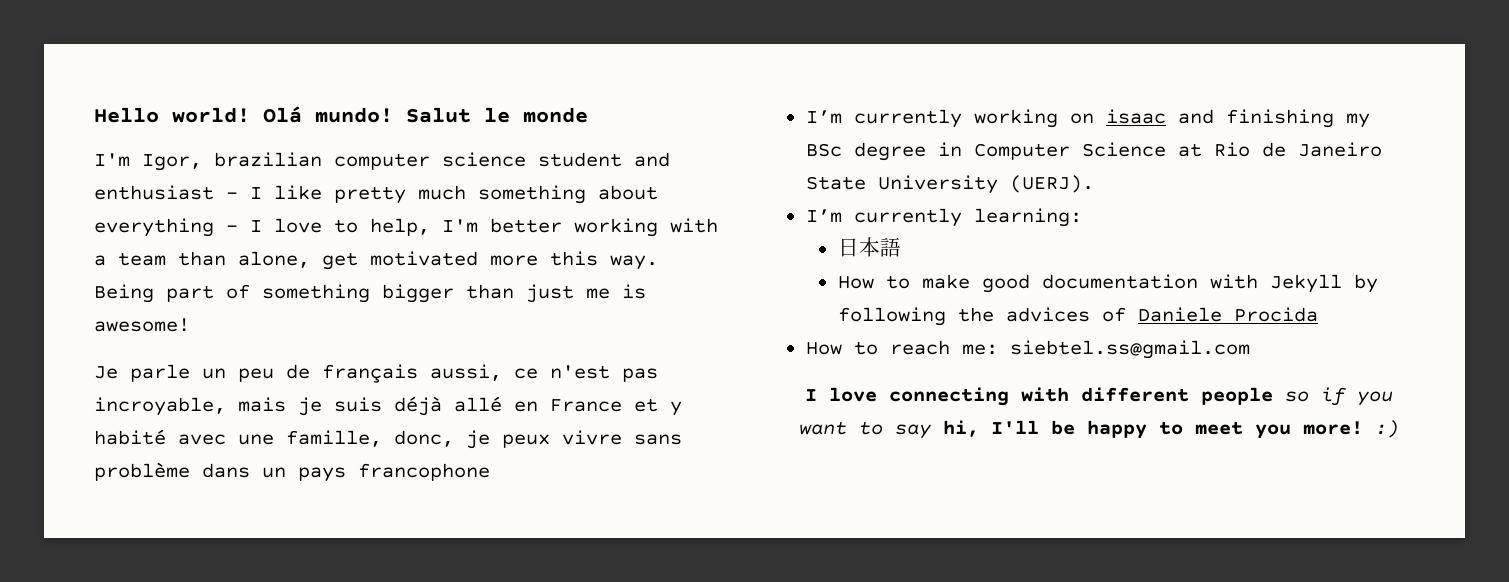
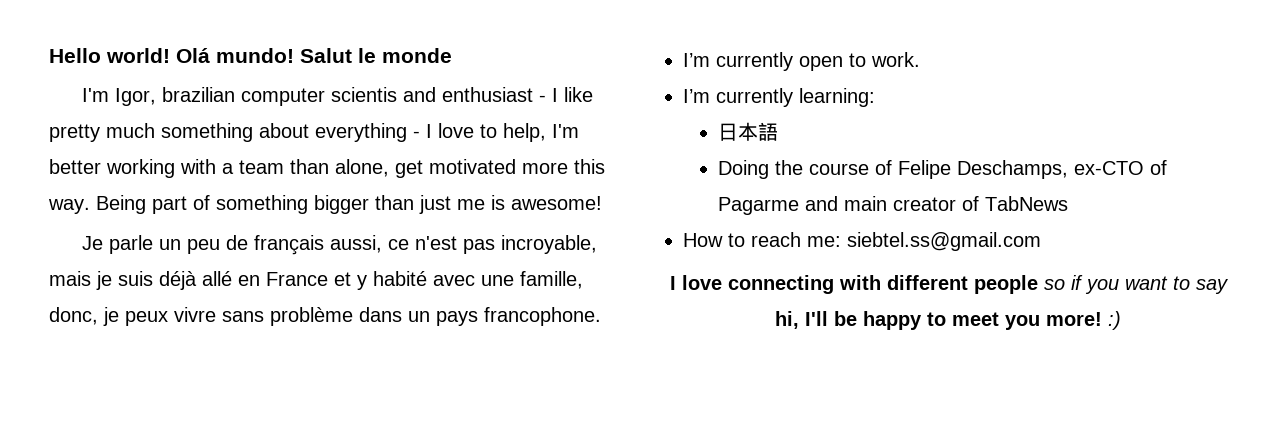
- I'm Igor, brazilian computer science student and enthusiast - I like pretty much something about everything - I love to help, I'm better working with a team than alone, get motivated more this way.
+ I'm Igor, brazilian computer scientis and enthusiast - I like pretty much something about everything - I love to help, I'm better working with a team than alone, get motivated more this way.
- Je parle un peu de français aussi, ce n'est pas incroyable, mais je suis déjà allé en France et y habité avec une famille, donc, je peux vivre sans problème dans un pays francophone
- I’m currently working on isaac and finishing my BSc degree in Computer Science at Rio de Janeiro State University (UERJ).
+ Je parle un peu de français aussi, ce n'est pas incroyable, mais je suis déjà allé en France et y habité avec une famille, donc, je peux vivre sans problème dans un pays francophone.
+ I’m currently open to work.
- How to make good documentation with Jekyll by following the advices of Daniele Procida
+ Doing the course of Felipe Deschamps, ex-CTO of Pagarme and main creator of TabNews

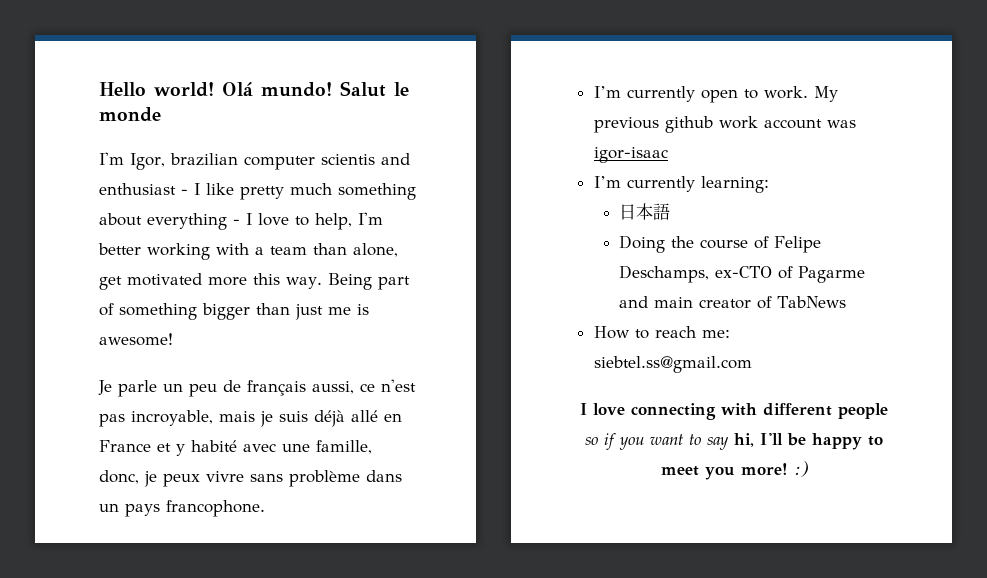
+ My previous github work account was igor-isaac

